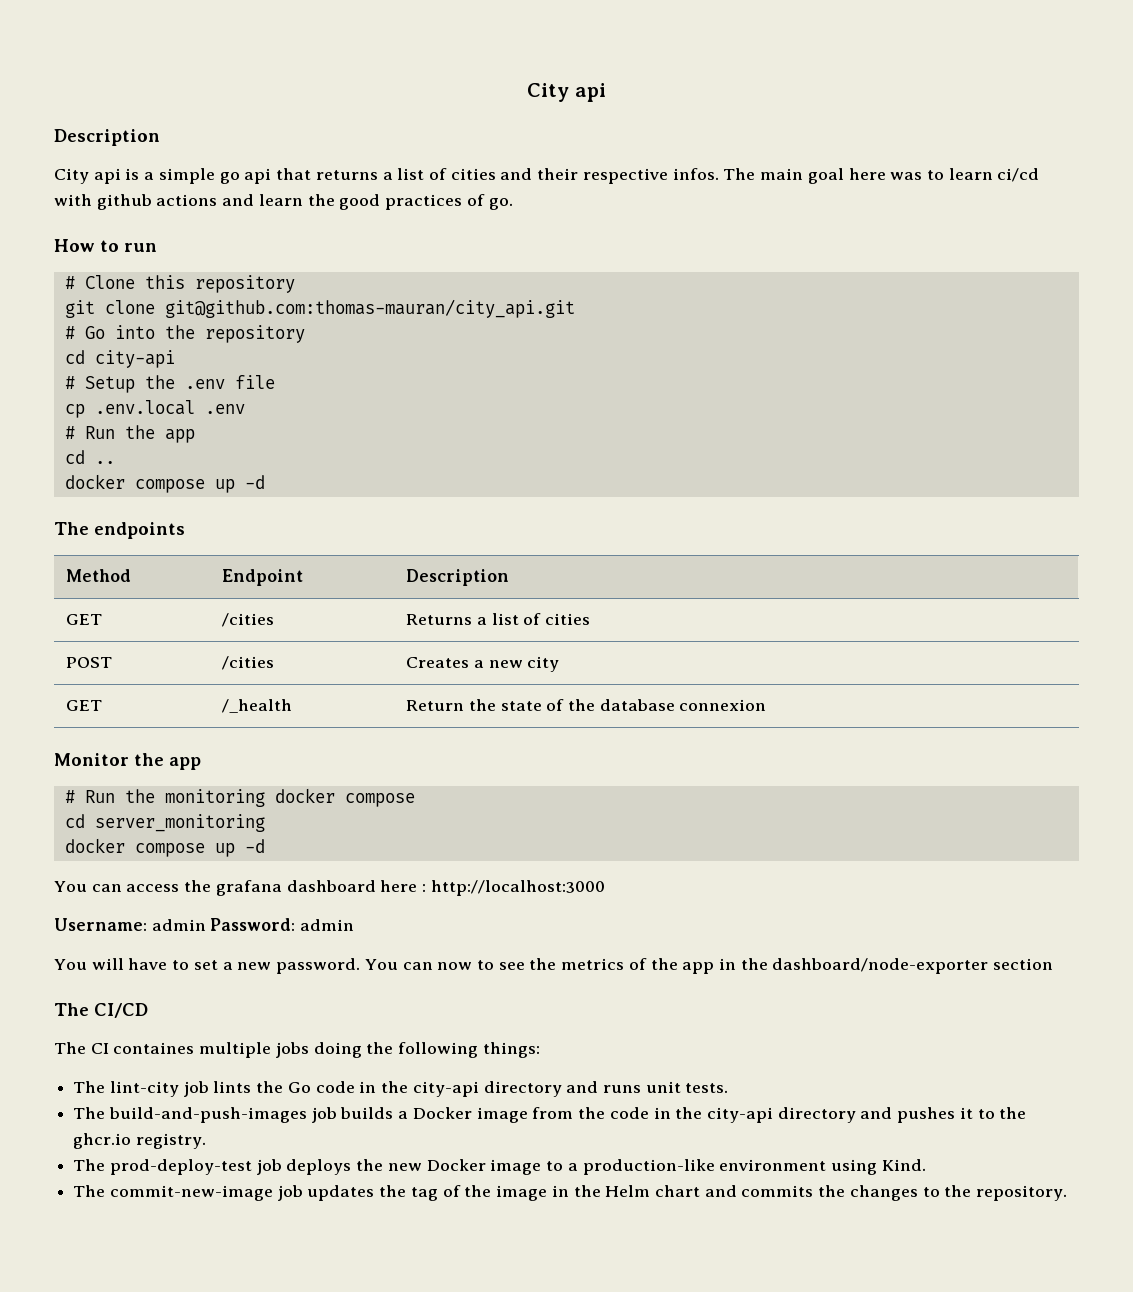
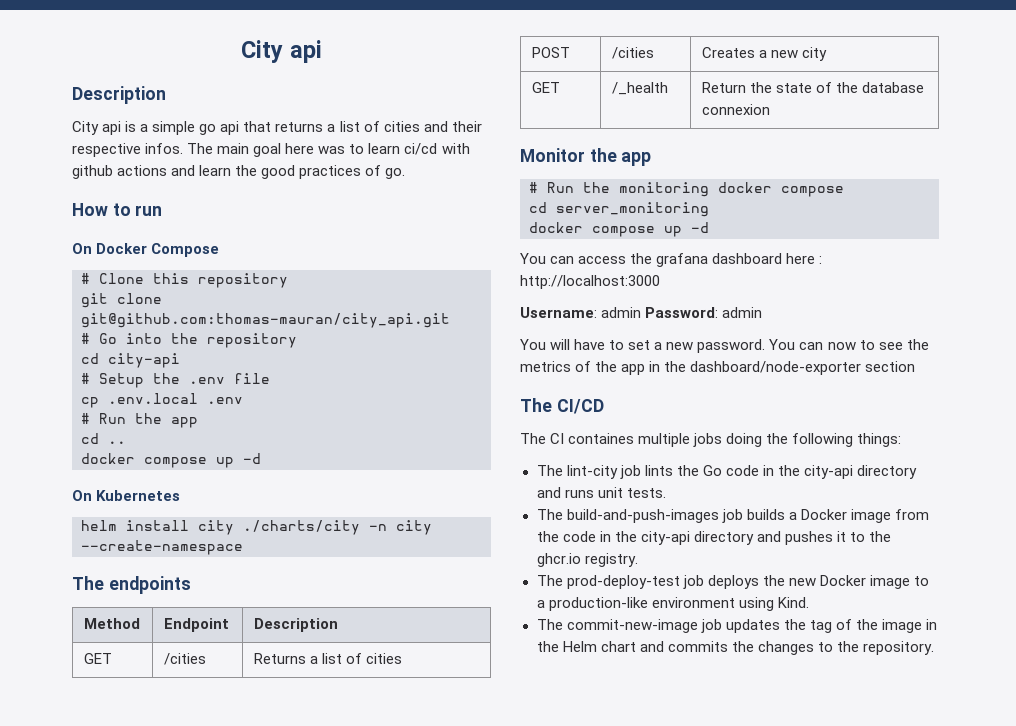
+ On Docker Compose
+ On Kubernetes
+ helm install city ./charts/city -n city --create-namespace

